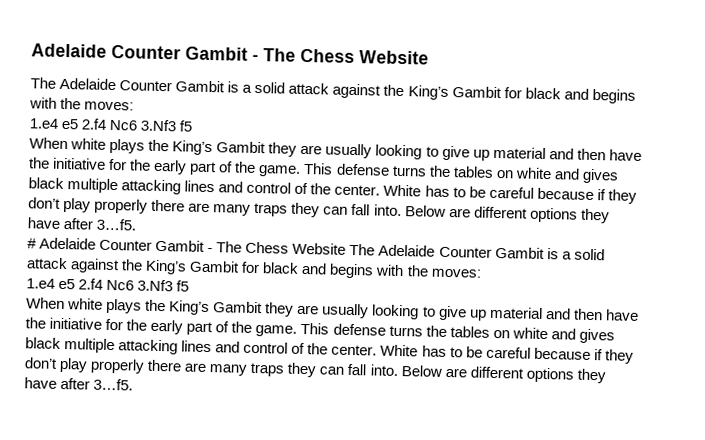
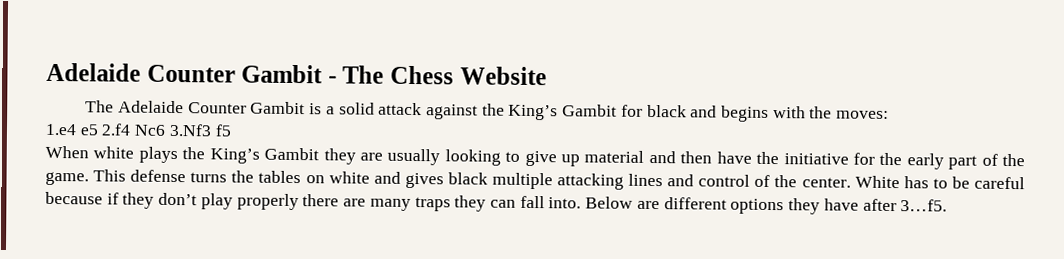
- # Adelaide Counter Gambit - The Chess Website The Adelaide Counter Gambit is a solid attack against the King’s Gambit for black and begins with the moves:
- 1.e4 e5 2.f4 Nc6 3.Nf3 f5
- When white plays the King’s Gambit they are usually looking to give up material and then have the initiative for the early part of the game. This defense turns the tables on white and gives black multiple attacking lines and control of the center. White has to be careful because if they don’t play properly there are many traps they can fall into. Below are different options they have after 3…f5.

